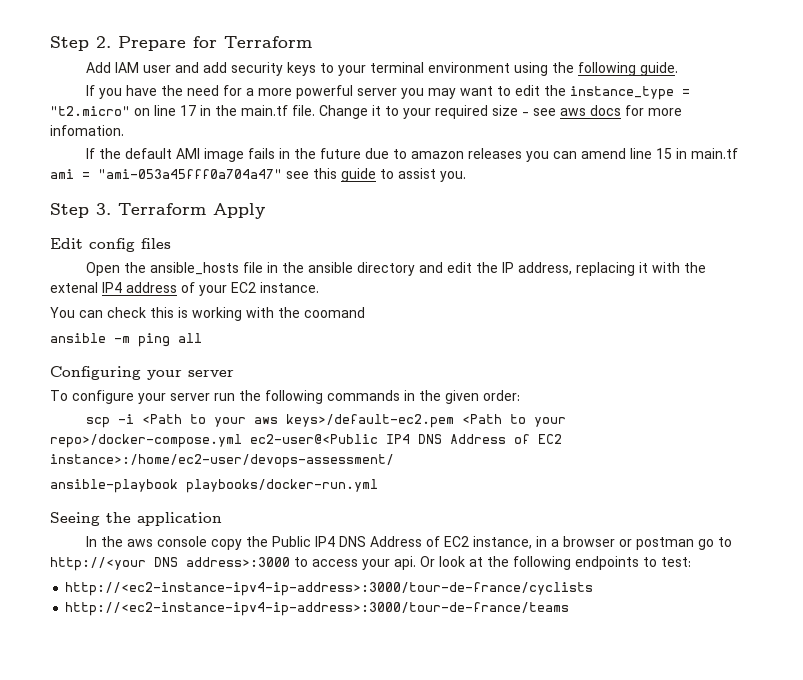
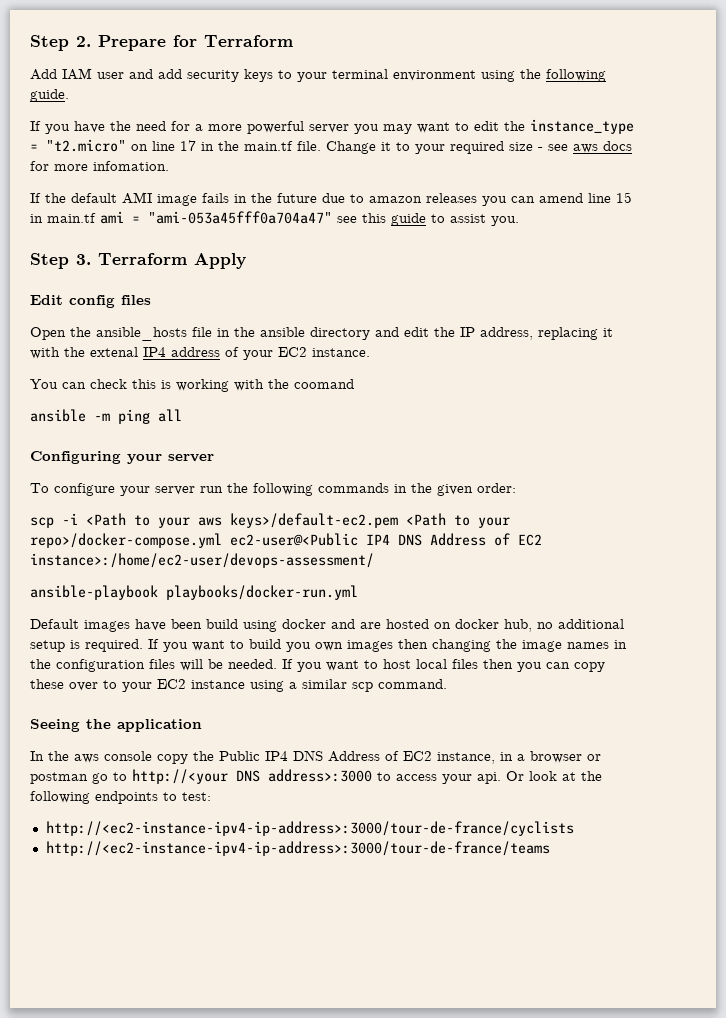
+ Default images have been build using docker and are hosted on docker hub, no additional setup is required. If you want to build you own images then changing the image names in the configuration files will be needed. If you want to host local files then you can copy these over to your EC2 instance using a similar scp command.

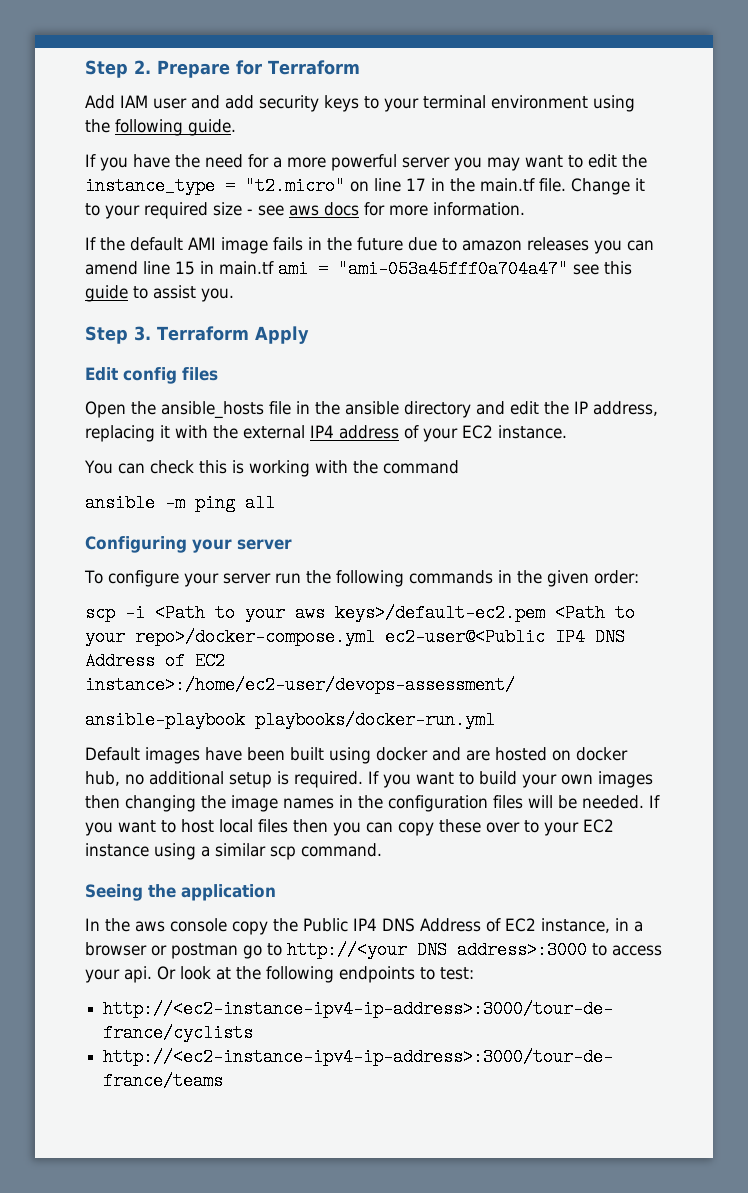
- Change it to your required size - see aws docs for more infomation.
+ Change it to your required size - see aws docs for more information.
- Open the ansible_hosts file in the ansible directory and edit the IP address, replacing it with the extenal IP4 address of your EC2 instance.
+ Open the ansible_hosts file in the ansible directory and edit the IP address, replacing it with the external IP4 address of your EC2 instance.
- You can check this is working with the coomand
+ You can check this is working with the command
- Default images have been build using docker and are hosted on docker hub, no additional setup is required.
+ Default images have been built using docker and are hosted on docker hub, no additional setup is required.
- If you want to build you own images then changing the image names in the configuration files will be needed.
+ If you want to build your own images then changing the image names in the configuration files will be needed.

